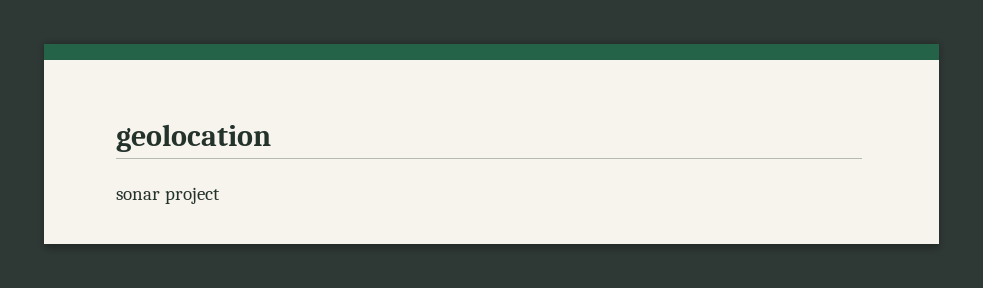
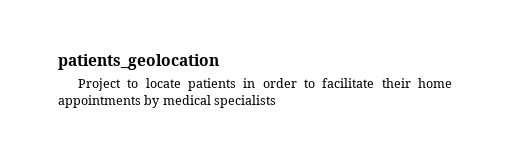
- geolocation
- sonar project
+ patients_geolocation
+ Project to locate patients in order to facilitate their home appointments by medical specialists

